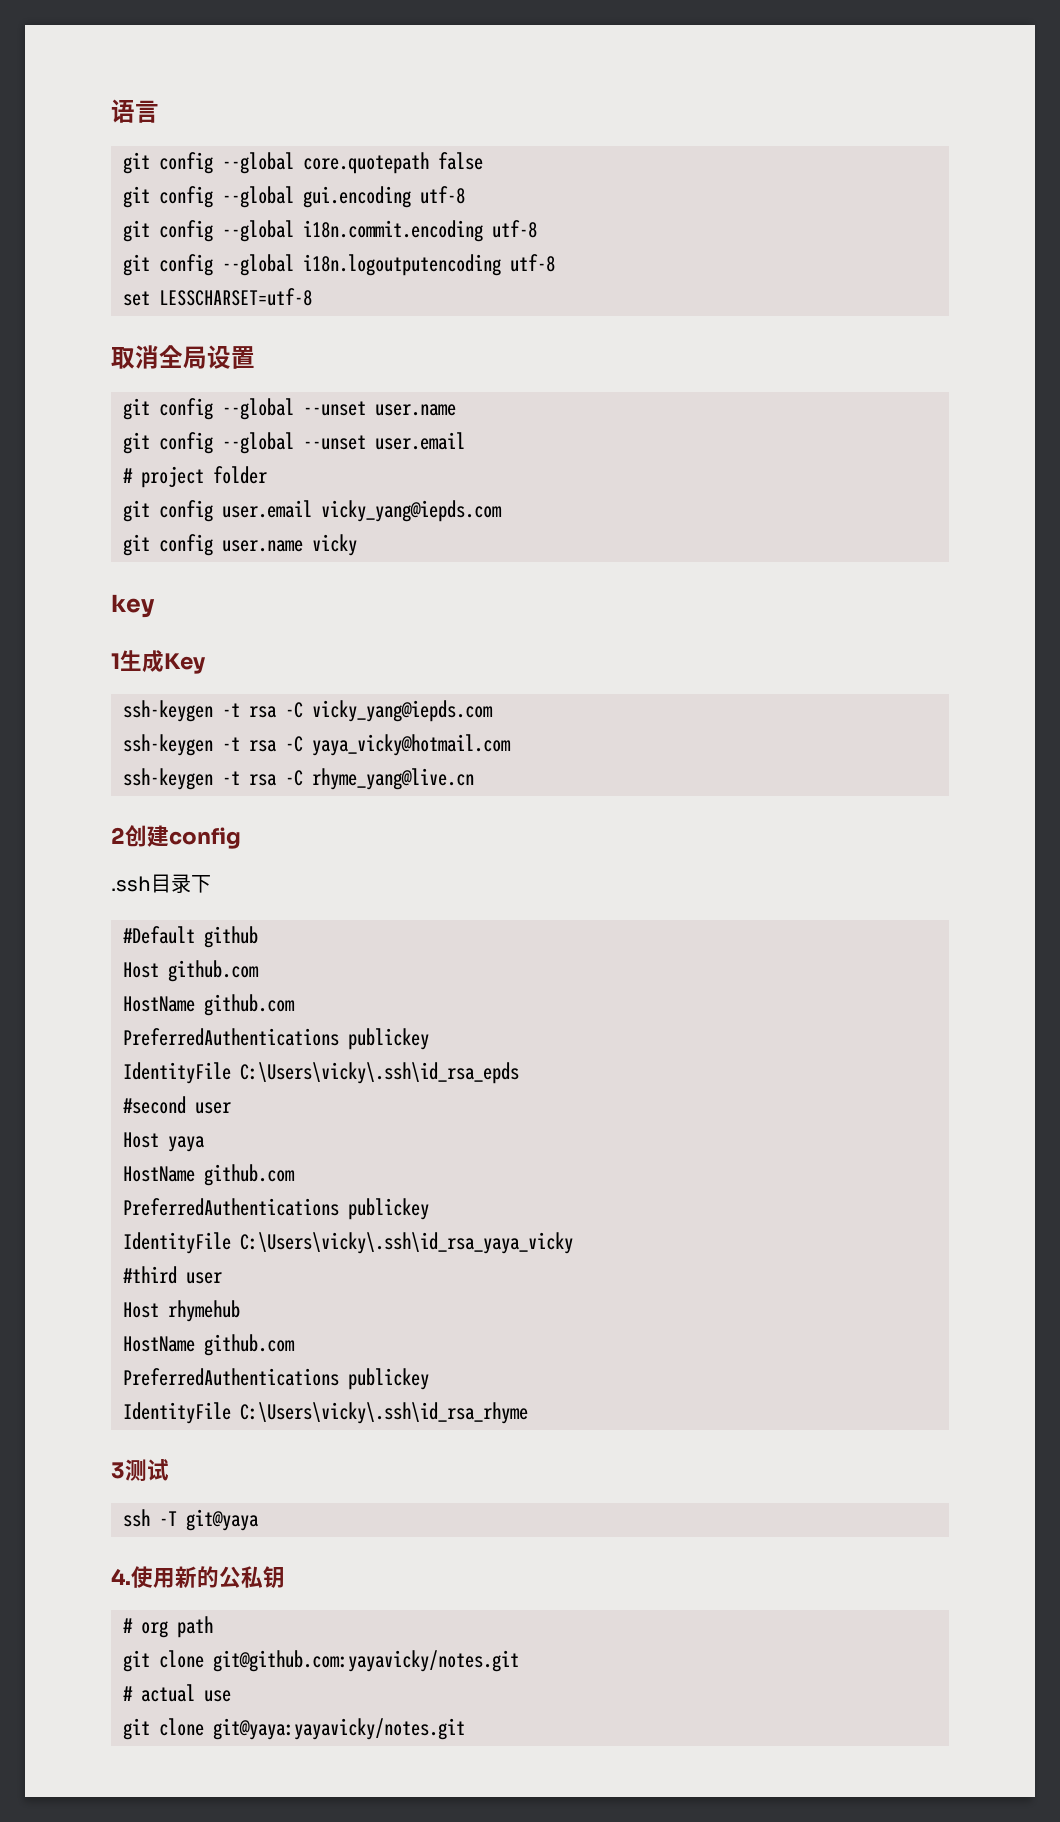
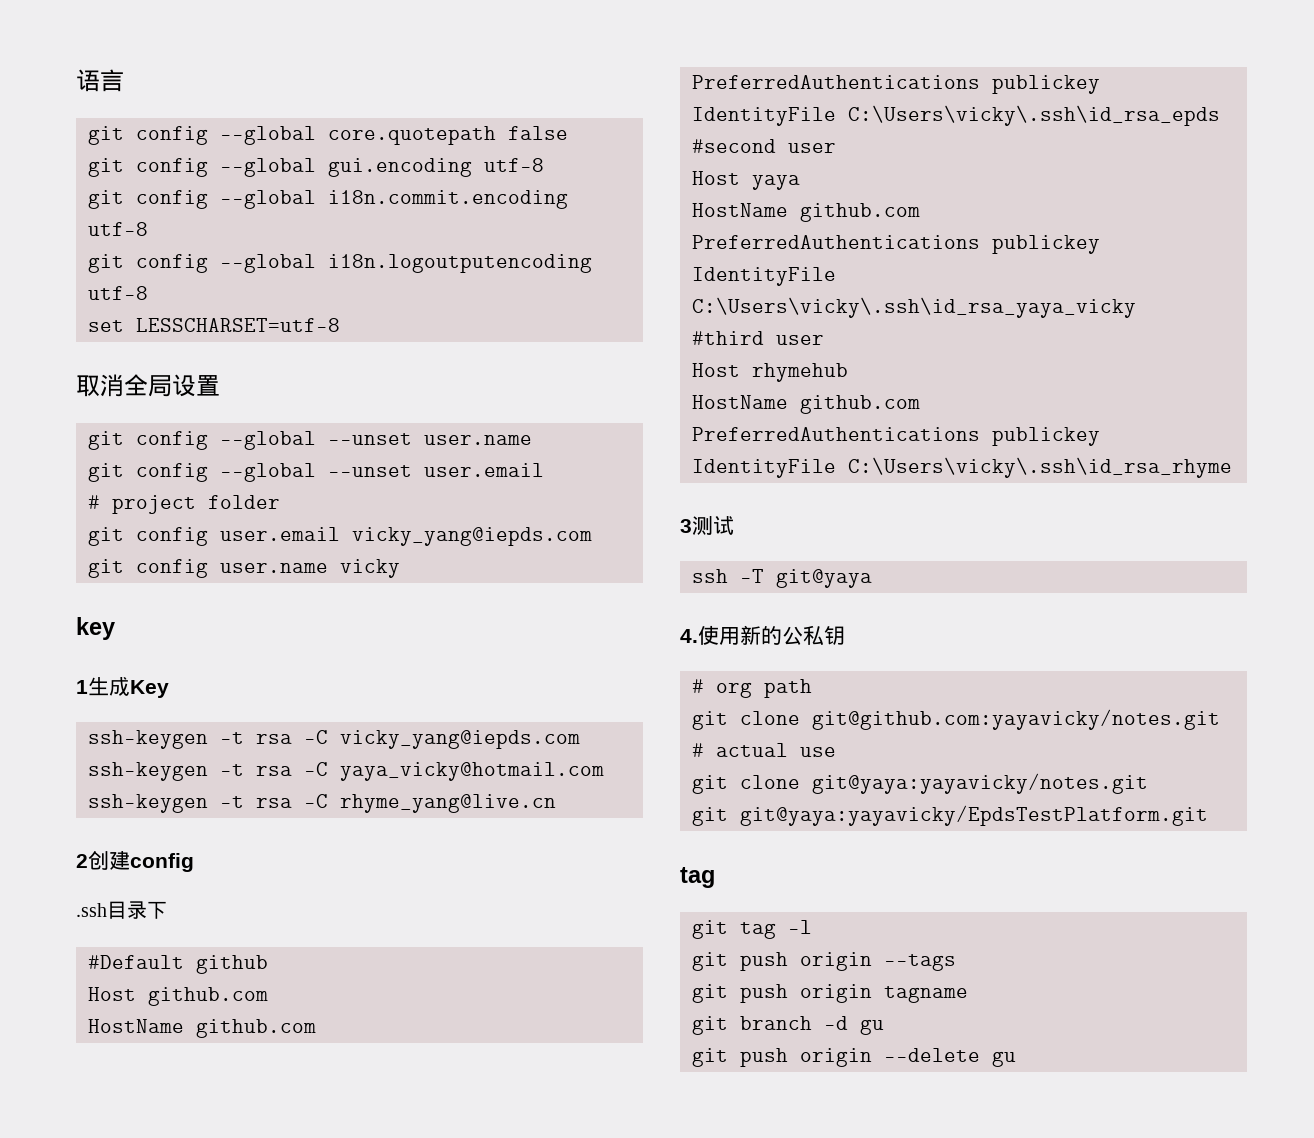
+ git git@yaya:yayavicky/EpdsTestPlatform.git
+ tag
+ git tag -l
+ git push origin --tags
+ git push origin tagname
+ git branch -d gu
+ git push origin --delete gu

